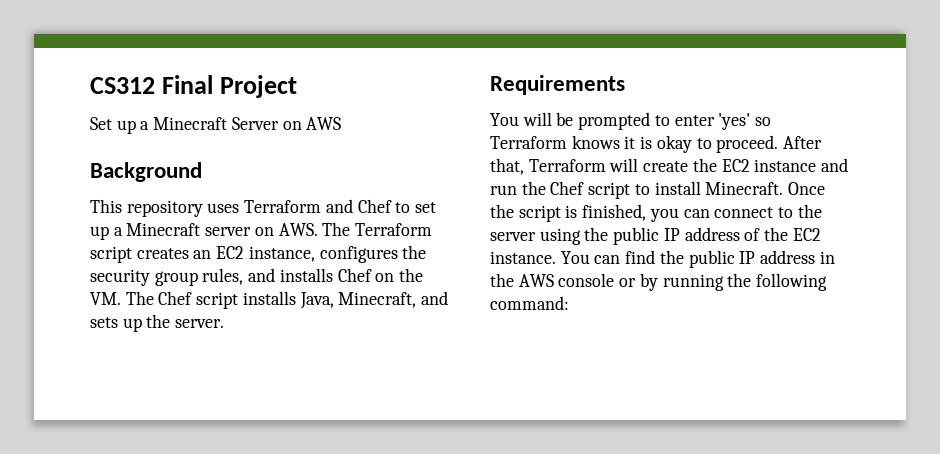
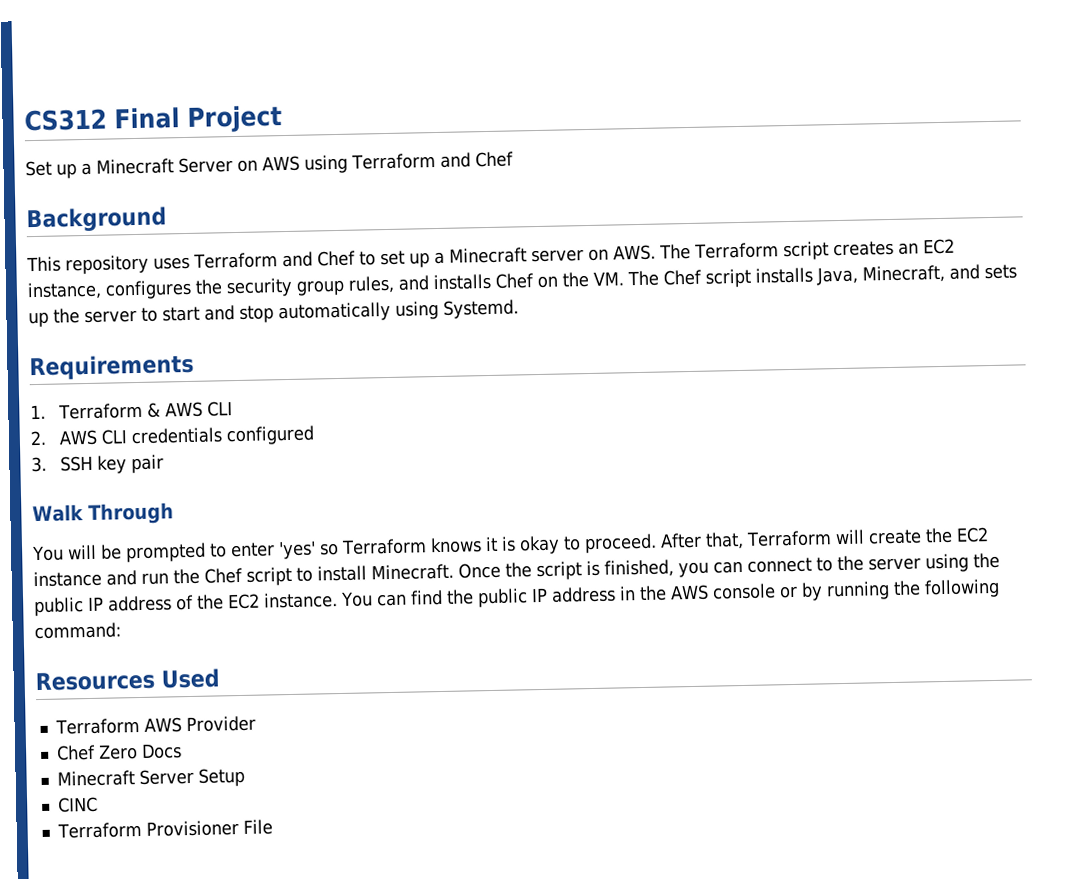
- Set up a Minecraft Server on AWS
+ Set up a Minecraft Server on AWS using Terraform and Chef
- This repository uses Terraform and Chef to set up a Minecraft server on AWS. The Terraform script creates an EC2 instance, configures the security group rules, and installs Chef on the VM. The Chef script installs Java, Minecraft, and sets up the server.
+ This repository uses Terraform and Chef to set up a Minecraft server on AWS. The Terraform script creates an EC2 instance, configures the security group rules, and installs Chef on the VM. The Chef script installs Java, Minecraft, and sets up the server to start and stop automatically using Systemd.
  Requirements
+ 1. Terraform & AWS CLI
+ 2. AWS CLI credentials configured
+ 3. SSH key pair
+ Walk Through
+ Resources Used
+ Terraform AWS Provider
+ Chef Zero Docs
+ Minecraft Server Setup
+ CINC
+ Terraform Provisioner File

